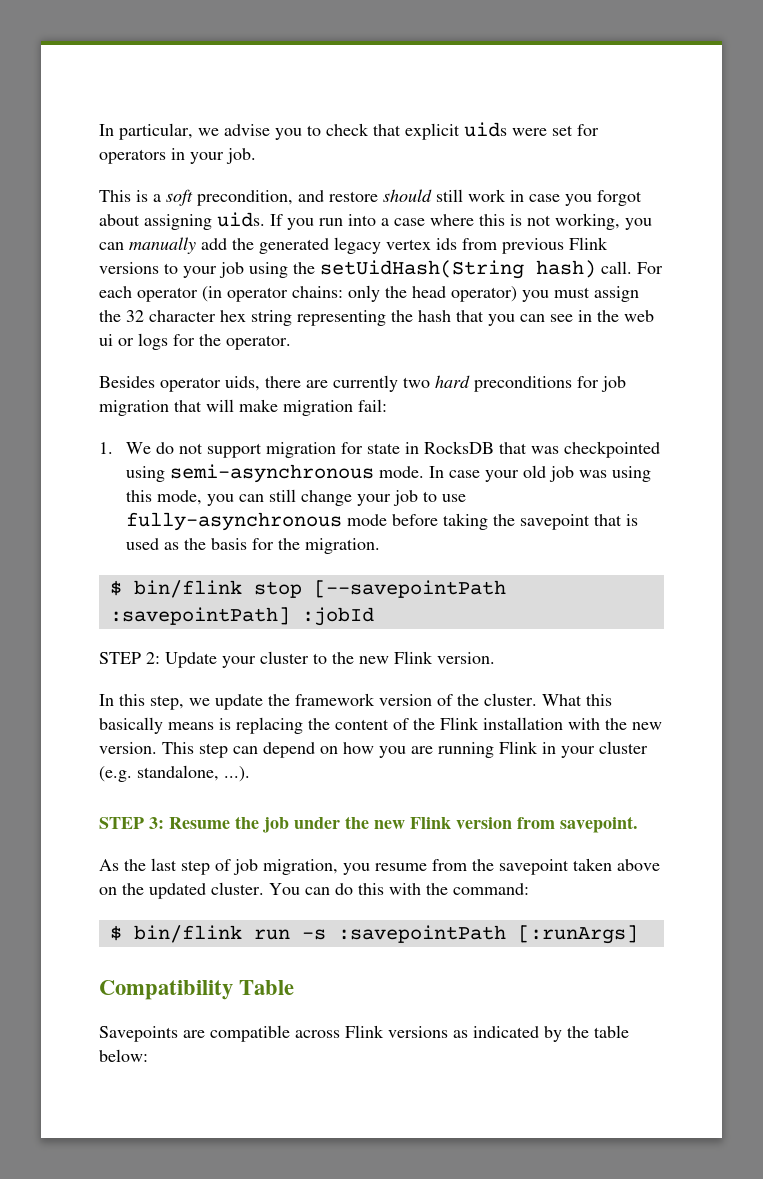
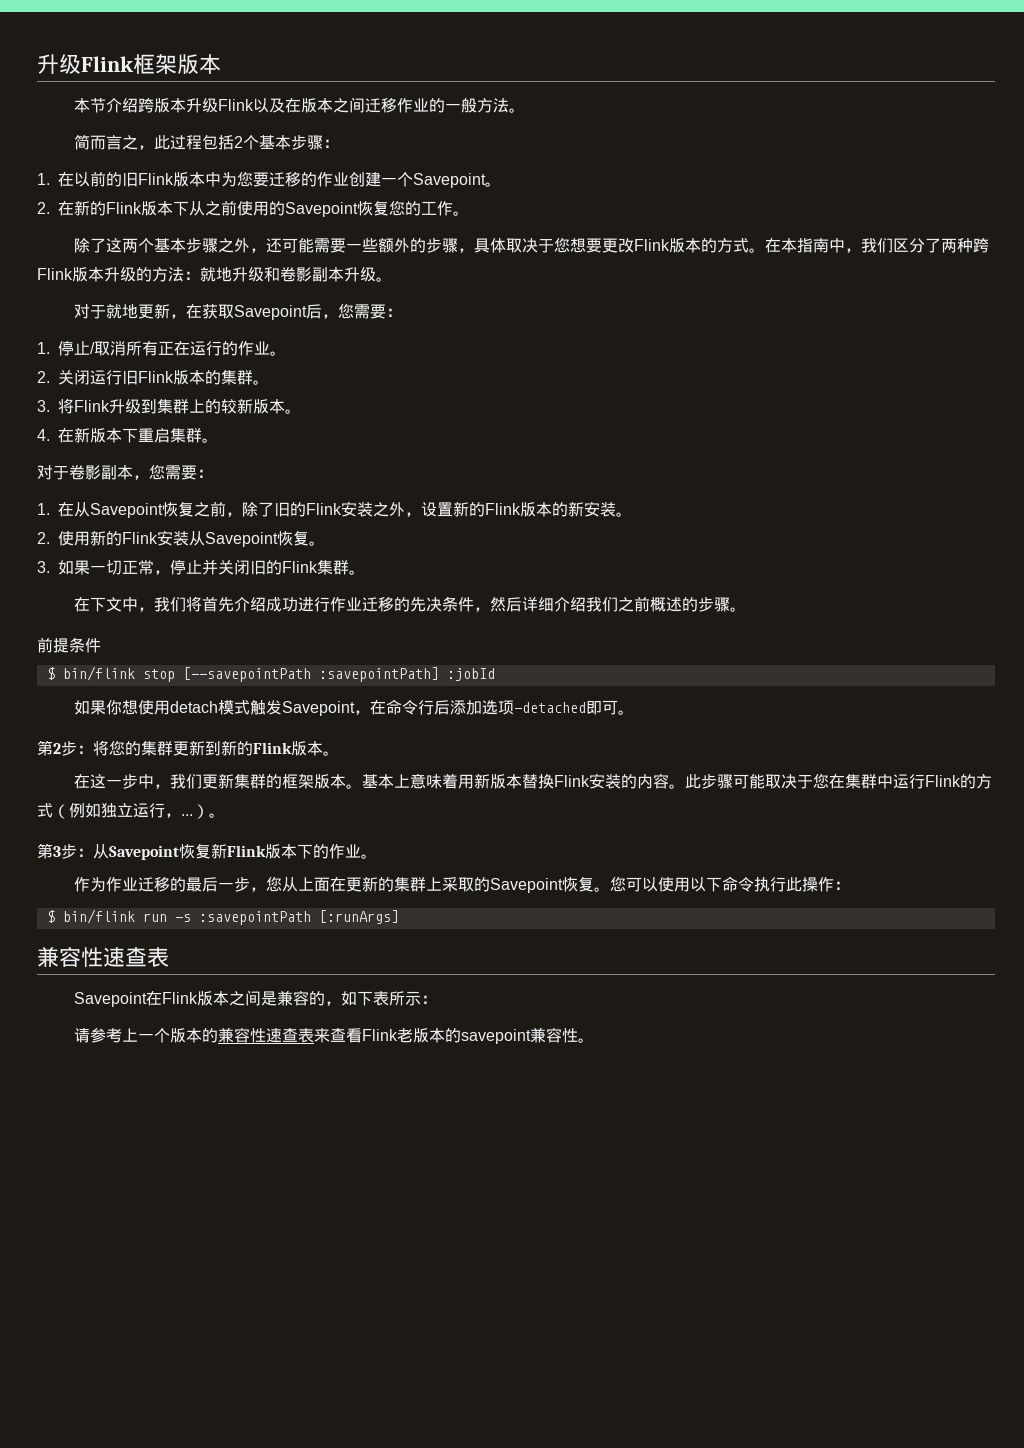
- In particular, we advise you to check that explicit uids were set for operators in your job.
- This is a soft precondition, and restore should still work in case you forgot about assigning uids. If you run into a case where this is not working, you can manually add the generated legacy vertex ids from previous Flink versions to your job using the setUidHash(String hash) call. For each operator (in operator chains: only the head operator) you must assign the 32 character hex string representing the hash that you can see in the web ui or logs for the operator.
- Besides operator uids, there are currently two hard preconditions for job migration that will make migration fail:
- 1. We do not support migration for state in RocksDB that was checkpointed using semi-asynchronous mode. In case your old job was using this mode, you can still change your job to use fully-asynchronous mode before taking the savepoint that is used as the basis for the migration.
+ 升级Flink框架版本
+ 本节介绍跨版本升级Flink以及在版本之间迁移作业的一般方法。
+ 简而言之，此过程包括2个基本步骤：
+ 1.在以前的旧Flink版本中为您要迁移的作业创建一个Savepoint。
+ 2.在新的Flink版本下从之前使用的Savepoint恢复您的工作。
+ 除了这两个基本步骤之外，还可能需要一些额外的步骤，具体取决于您想要更改Flink版本的方式。在本指南中，我们区分了两种跨Flink版本升级的方法：就地升级和卷影副本升级。
+ 对于就地更新，在获取Savepoint后，您需要：
+ 1.停止/取消所有正在运行的作业。
+ 2.关闭运行旧Flink版本的集群。
+ 3.将Flink升级到集群上的较新版本。
+ 4.在新版本下重启集群。
+ 对于卷影副本，您需要：
+ 1.在从Savepoint恢复之前，除了旧的Flink安装之外，设置新的Flink版本的新安装。
+ 2.使用新的Flink安装从Savepoint恢复。
+ 3.如果一切正常，停止并关闭旧的Flink集群。
+ 在下文中，我们将首先介绍成功进行作业迁移的先决条件，然后详细介绍我们之前概述的步骤。
+ 前提条件
- STEP 2: Update your cluster to the new Flink version.
- In this step, we update the framework version of the cluster. What this basically means is replacing the content of the Flink installation with the new version. This step can depend on how you are running Flink in your cluster (e.g. standalone, ...).
- STEP 3: Resume the job under the new Flink version from savepoint.
- As the last step of job migration, you resume from the savepoint taken above on the updated cluster. You can do this with the command:
+ 如果你想使用detach模式触发Savepoint，在命令行后添加选项-detached即可。
+ 第2步：将您的集群更新到新的Flink版本。
+ 在这一步中，我们更新集群的框架版本。基本上意味着用新版本替换Flink安装的内容。此步骤可能取决于您在集群中运行Flink的方式（例如独立运行，...）。
+ 第3步：从Savepoint恢复新Flink版本下的作业。
+ 作为作业迁移的最后一步，您从上面在更新的集群上采取的Savepoint恢复。您可以使用以下命令执行此操作：
  $ bin/flink run -s :savepointPath [:runArgs]
- Compatibility Table
- Savepoints are compatible across Flink versions as indicated by the table below:
+ 兼容性速查表
+ Savepoint在Flink版本之间是兼容的，如下表所示：
+ 请参考上一个版本的兼容性速查表来查看Flink老版本的savepoint兼容性。

